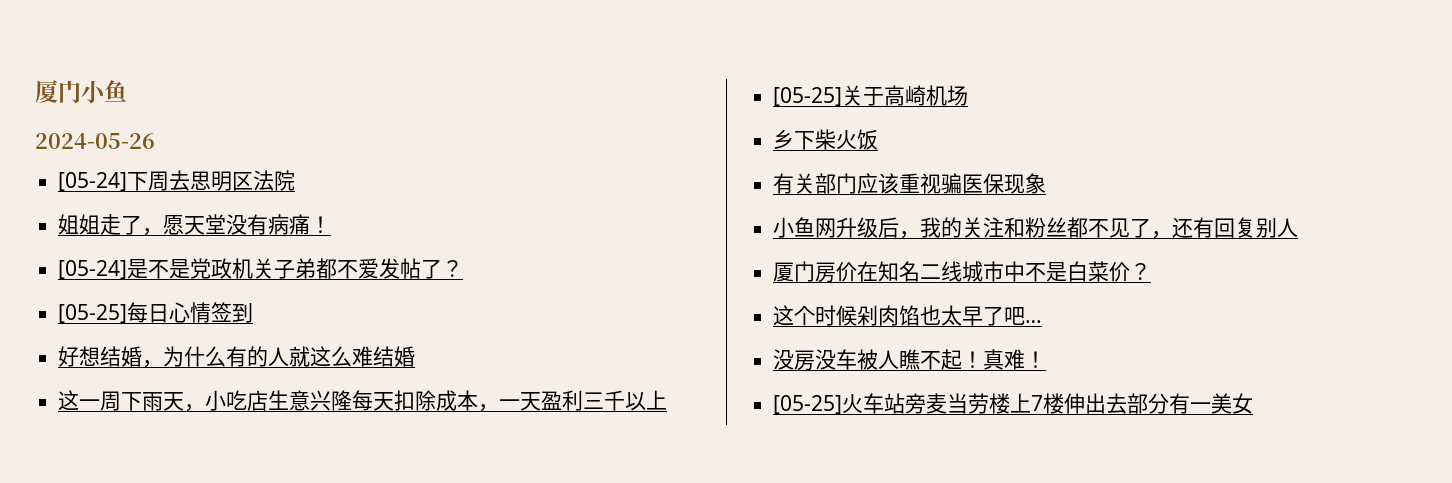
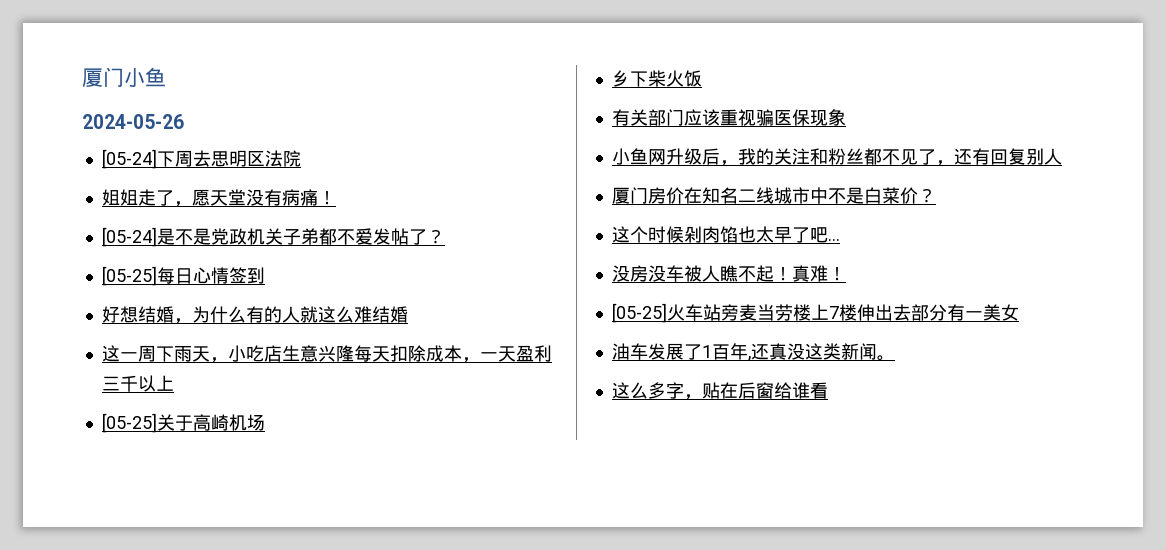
+ 油车发展了1百年,还真没这类新闻。
+ 这么多字，贴在后窗给谁看

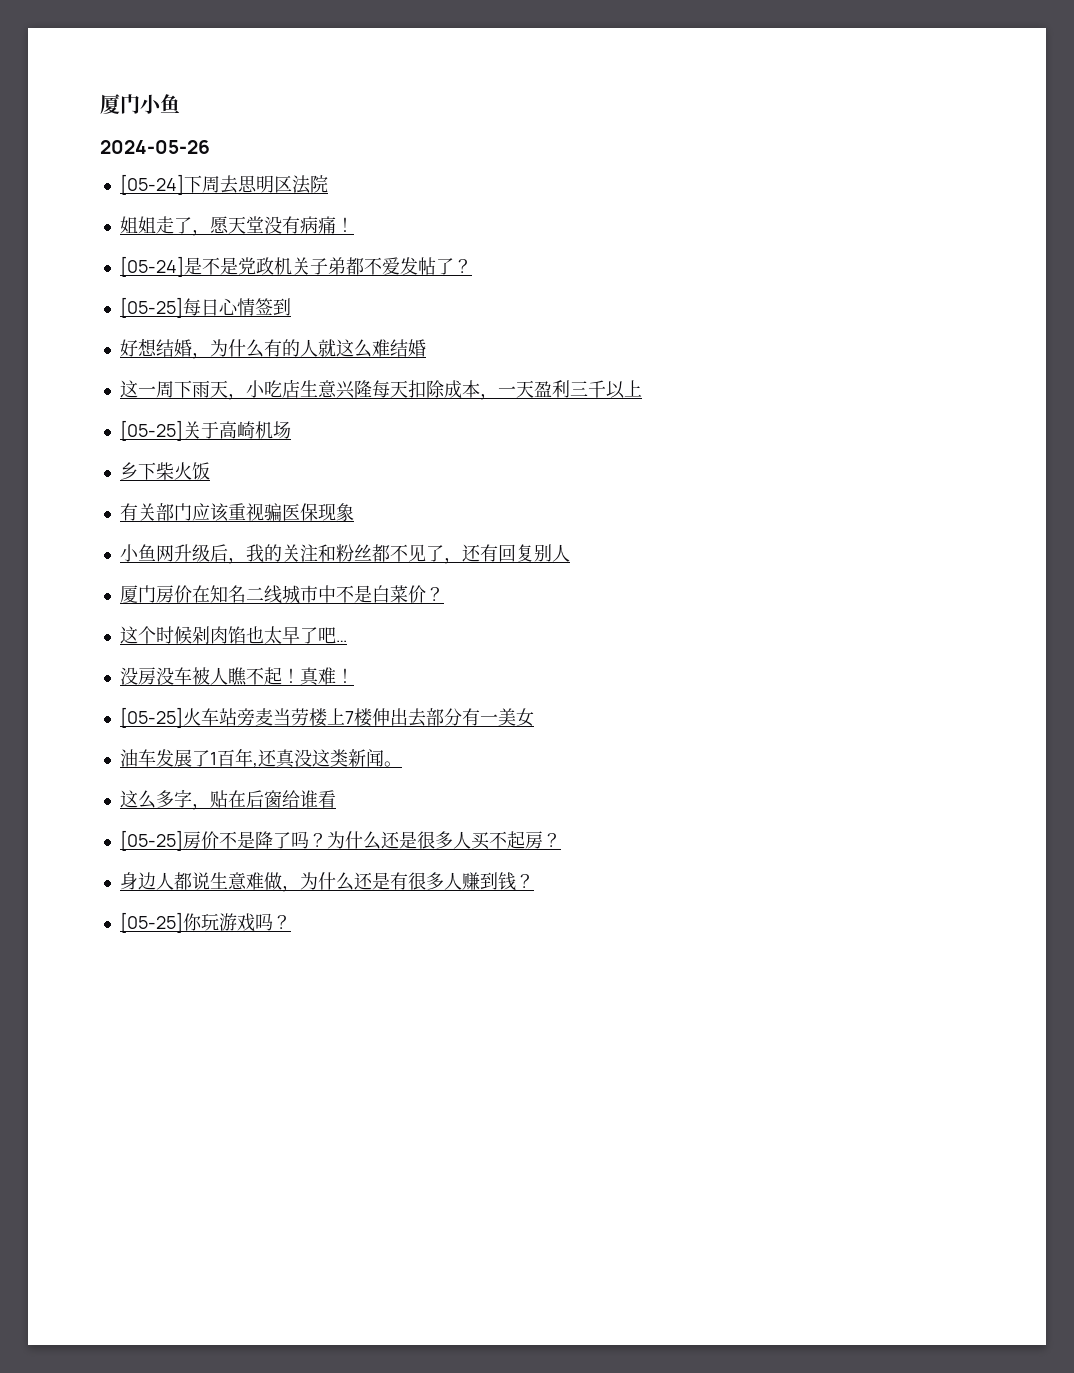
+ [05-25]房价不是降了吗？为什么还是很多人买不起房？
+ 身边人都说生意难做，为什么还是有很多人赚到钱？
+ [05-25]你玩游戏吗？

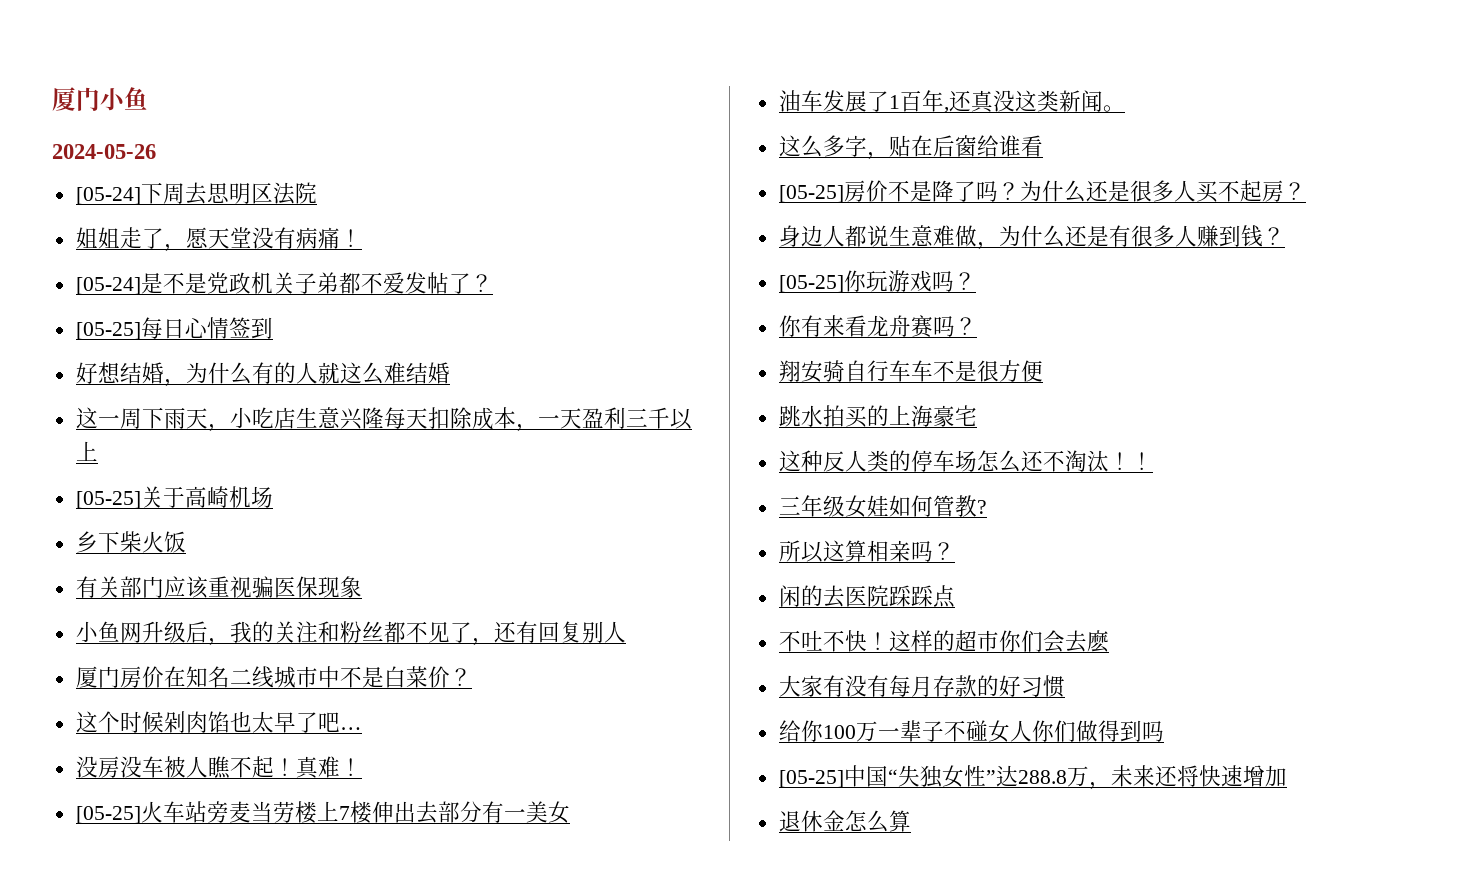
+ 你有来看龙舟赛吗？
+ 翔安骑自行车车不是很方便
+ 跳水拍买的上海豪宅
+ 这种反人类的停车场怎么还不淘汰！！
+ 三年级女娃如何管教?
+ 所以这算相亲吗？
+ 闲的去医院踩踩点
+ 不吐不快！这样的超市你们会去麽
+ 大家有没有每月存款的好习惯
+ 给你100万一辈子不碰女人你们做得到吗
+ [05-25]中国“失独女性”达288.8万，未来还将快速增加
+ 退休金怎么算

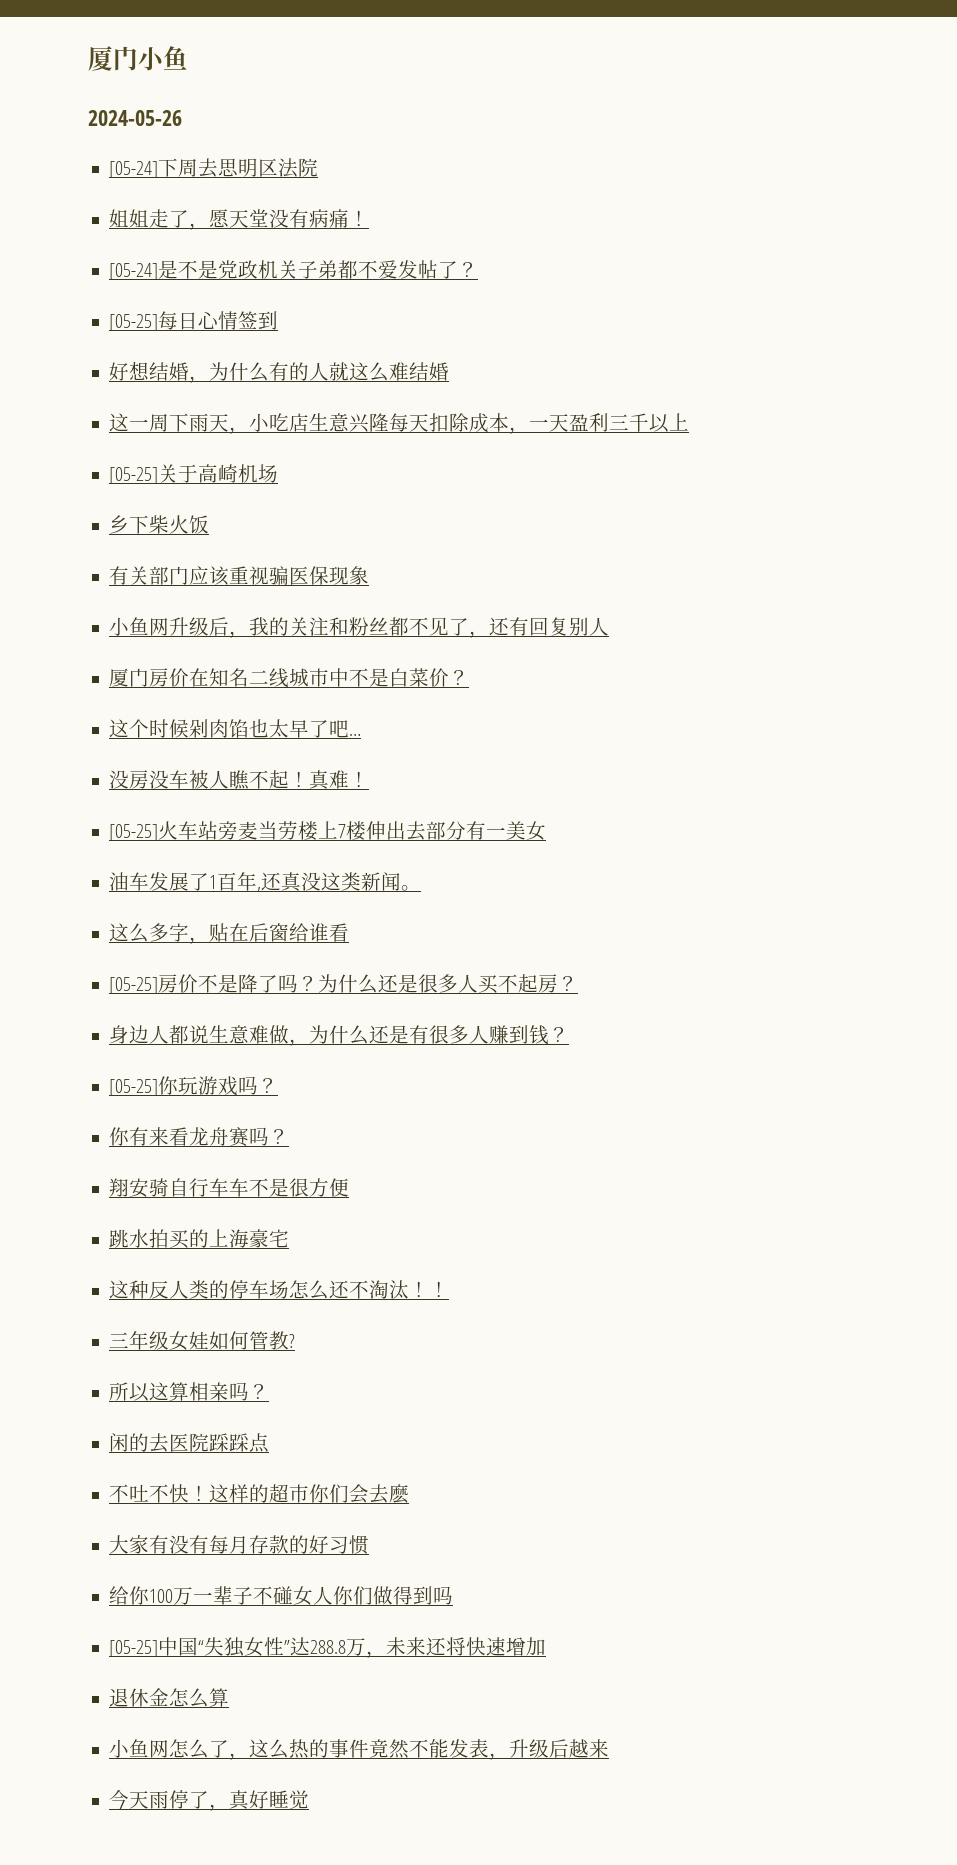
+ 小鱼网怎么了，这么热的事件竟然不能发表，升级后越来
+ 今天雨停了，真好睡觉

